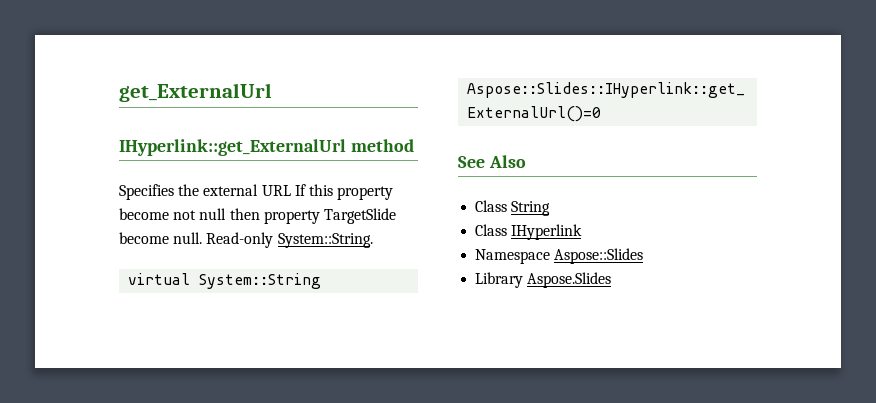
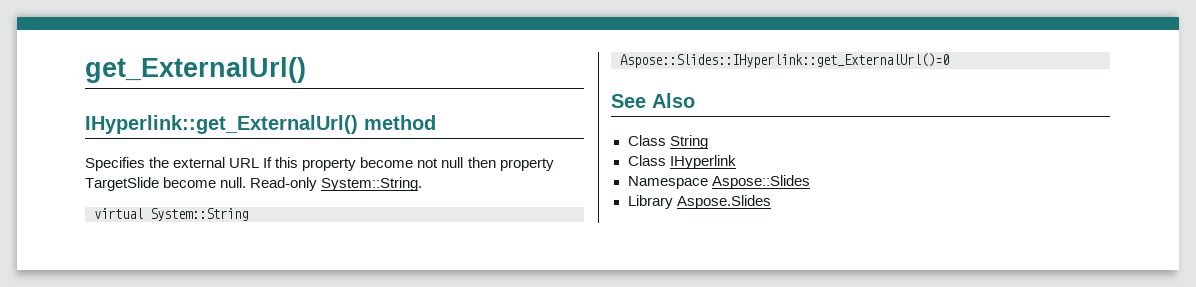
- get_ExternalUrl
- IHyperlink::get_ExternalUrl method
+ get_ExternalUrl()
+ IHyperlink::get_ExternalUrl() method

